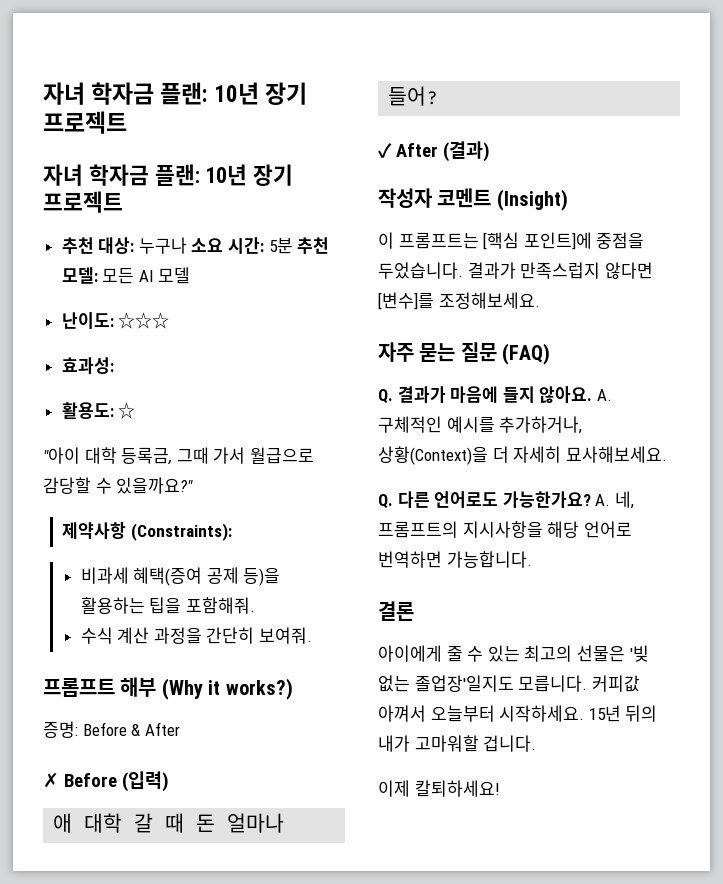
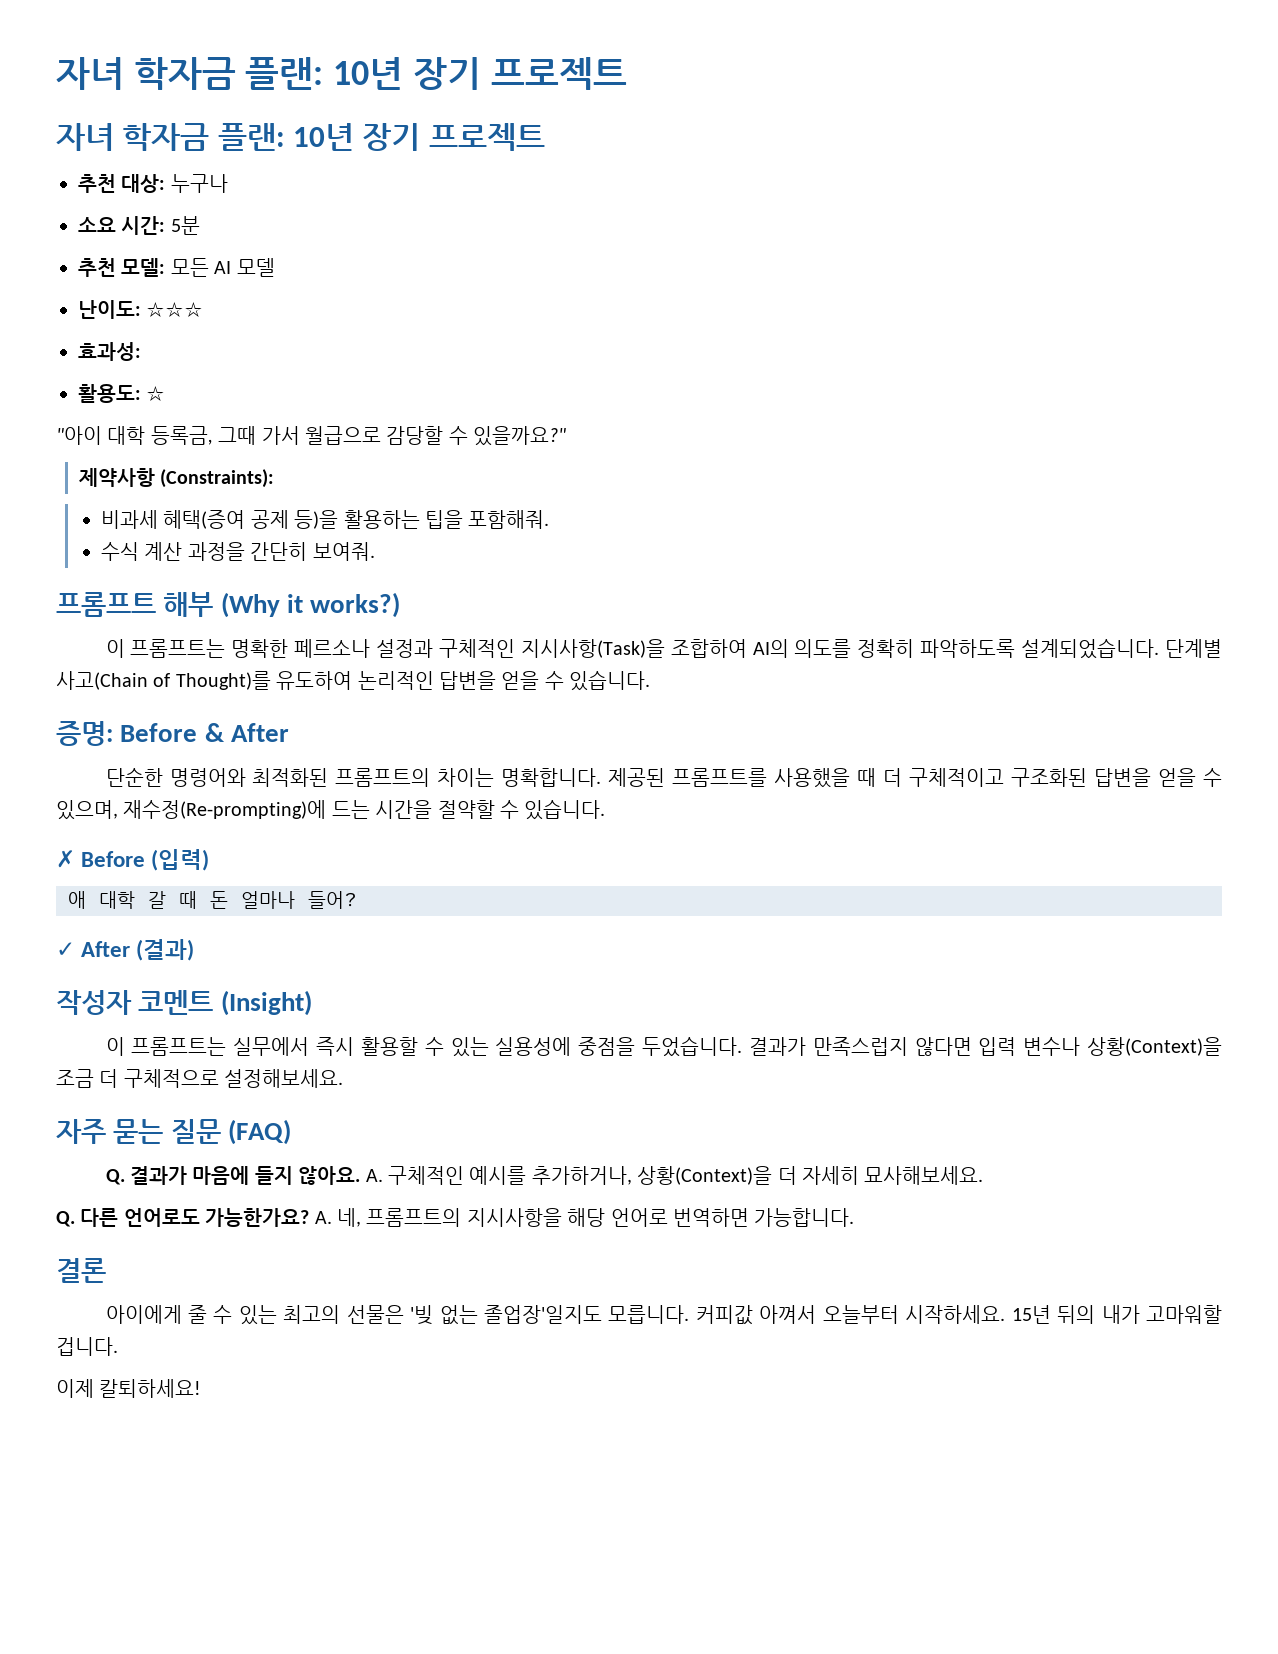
- 추천 대상: 누구나 소요 시간: 5분 추천 모델: 모든 AI 모델
+ 추천 대상: 누구나
+ 소요 시간: 5분
+ 추천 모델: 모든 AI 모델
+ 이 프롬프트는 명확한 페르소나 설정과 구체적인 지시사항(Task)을 조합하여 AI의 의도를 정확히 파악하도록 설계되었습니다. 단계별 사고(Chain of Thought)를 유도하여 논리적인 답변을 얻을 수 있습니다.
  증명: Before & After
+ 단순한 명령어와 최적화된 프롬프트의 차이는 명확합니다. 제공된 프롬프트를 사용했을 때 더 구체적이고 구조화된 답변을 얻을 수 있으며, 재수정(Re-prompting)에 드는 시간을 절약할 수 있습니다.
- 이 프롬프트는 [핵심 포인트]에 중점을 두었습니다.
+ 이 프롬프트는 실무에서 즉시 활용할 수 있는 실용성에 중점을 두었습니다.
- 결과가 만족스럽지 않다면 [변수]를 조정해보세요.
+ 결과가 만족스럽지 않다면 입력 변수나 상황(Context)을 조금 더 구체적으로 설정해보세요.

